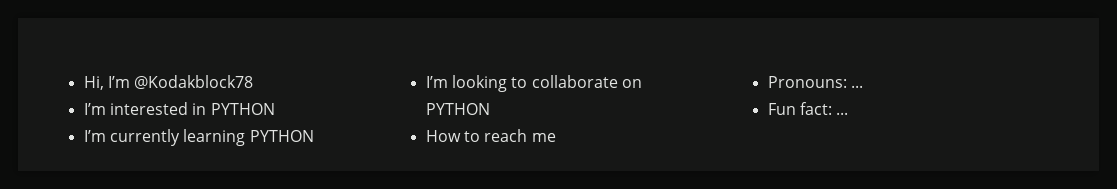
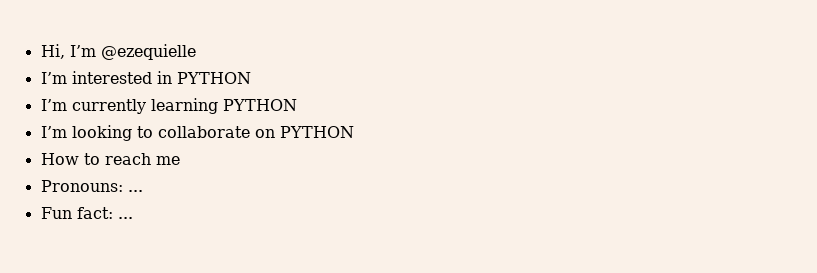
- Hi, I’m @Kodakblock78
+ Hi, I’m @ezequielle

